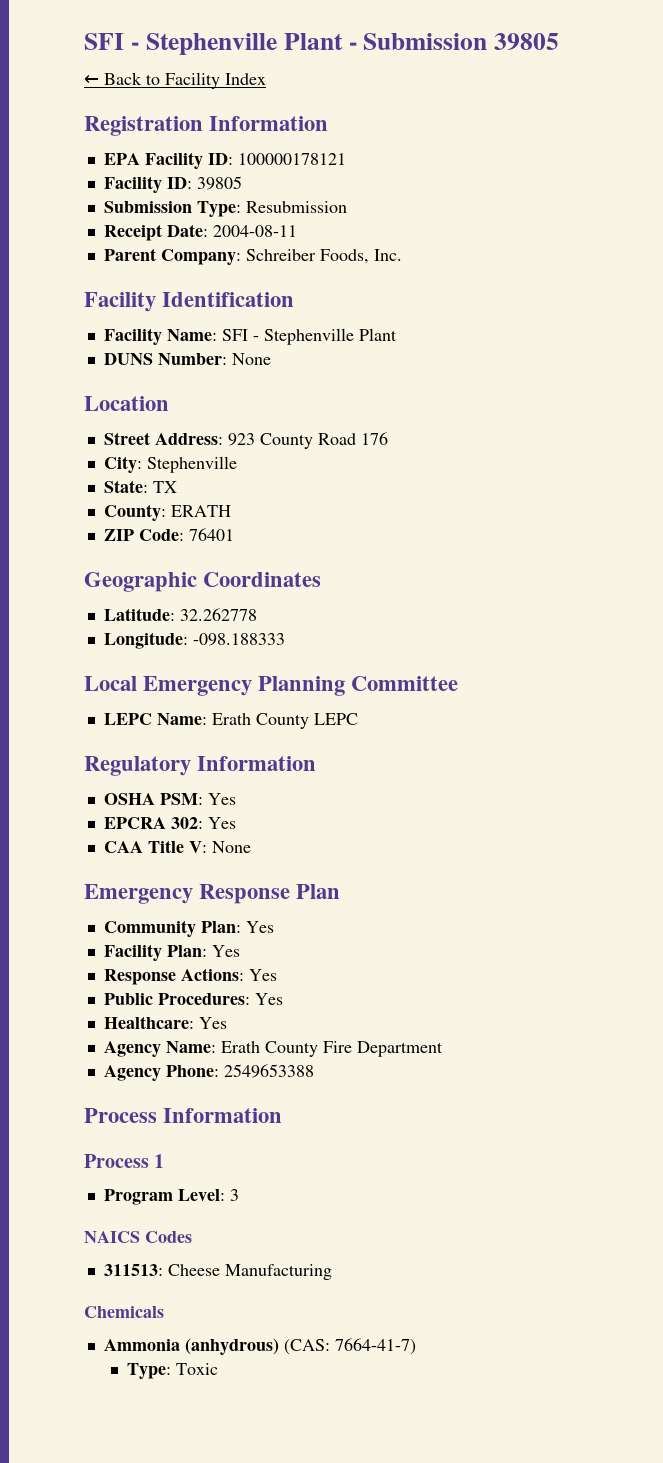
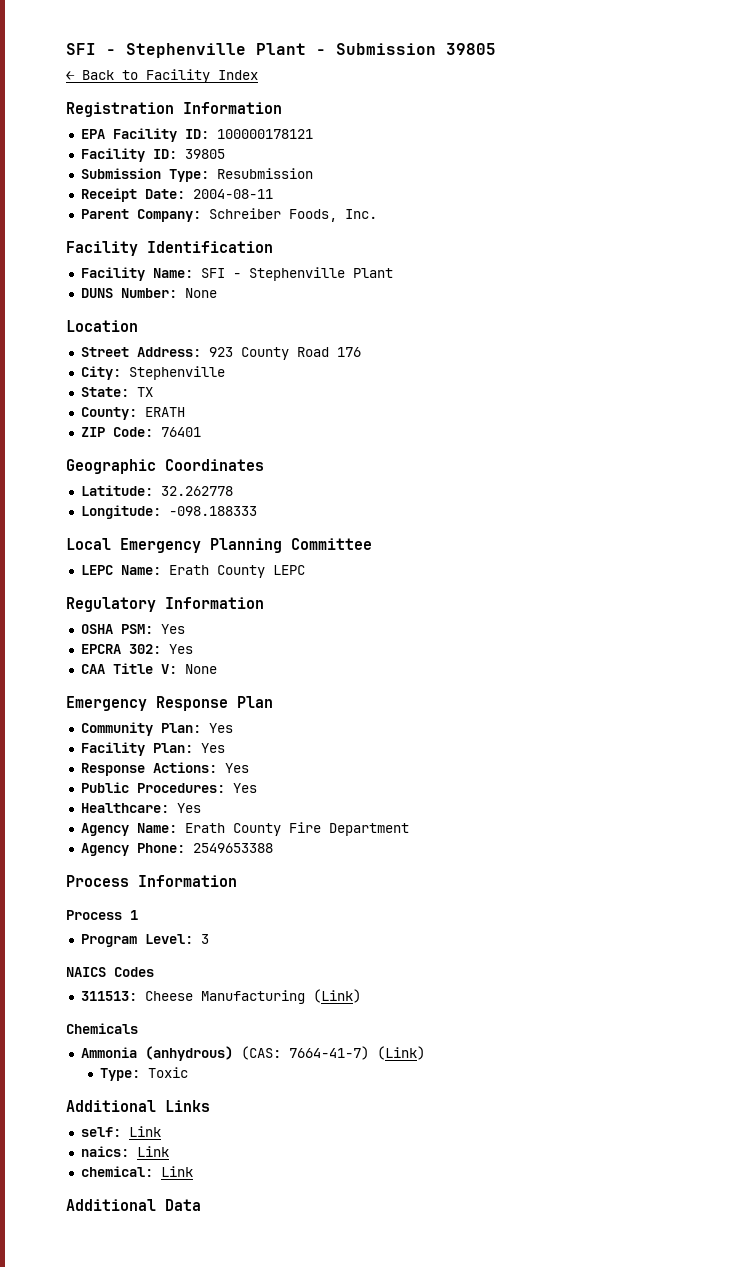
- 311513: Cheese Manufacturing
+ 311513: Cheese Manufacturing (Link)
- Ammonia (anhydrous) (CAS: 7664-41-7)
+ Ammonia (anhydrous) (CAS: 7664-41-7) (Link)
+ Additional Links
+ self: Link
+ naics: Link
+ chemical: Link
+ Additional Data

